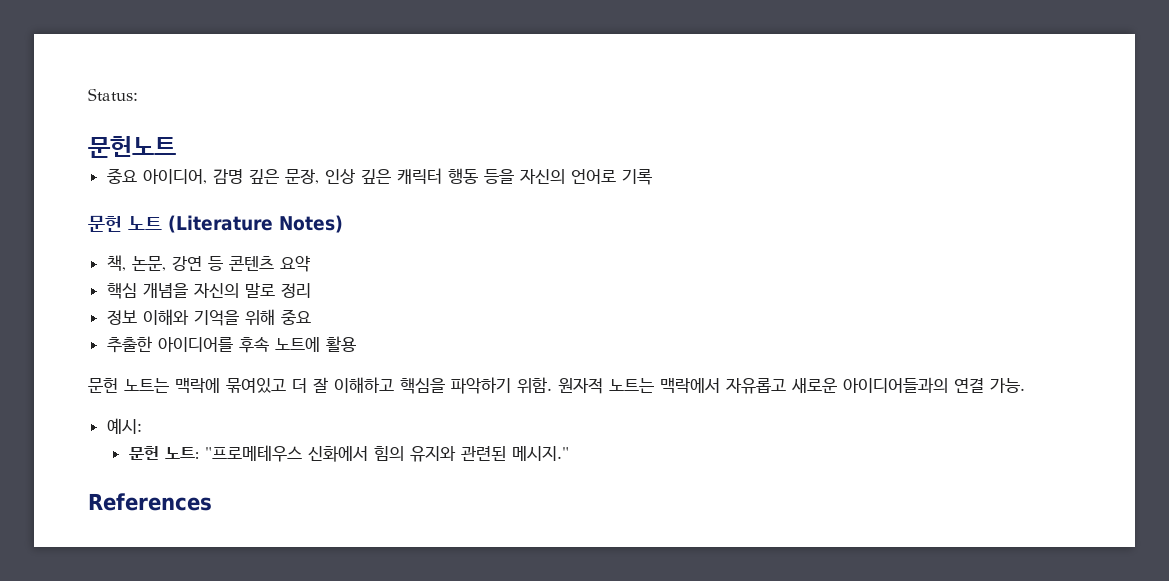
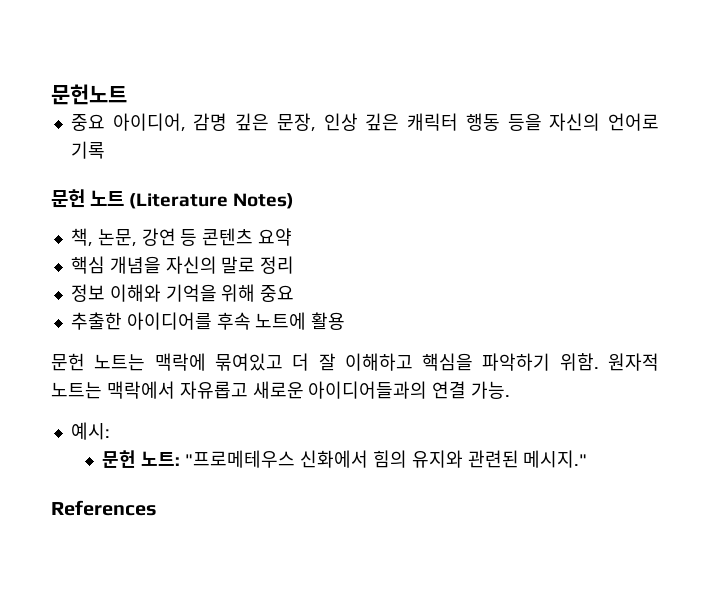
- Status:

